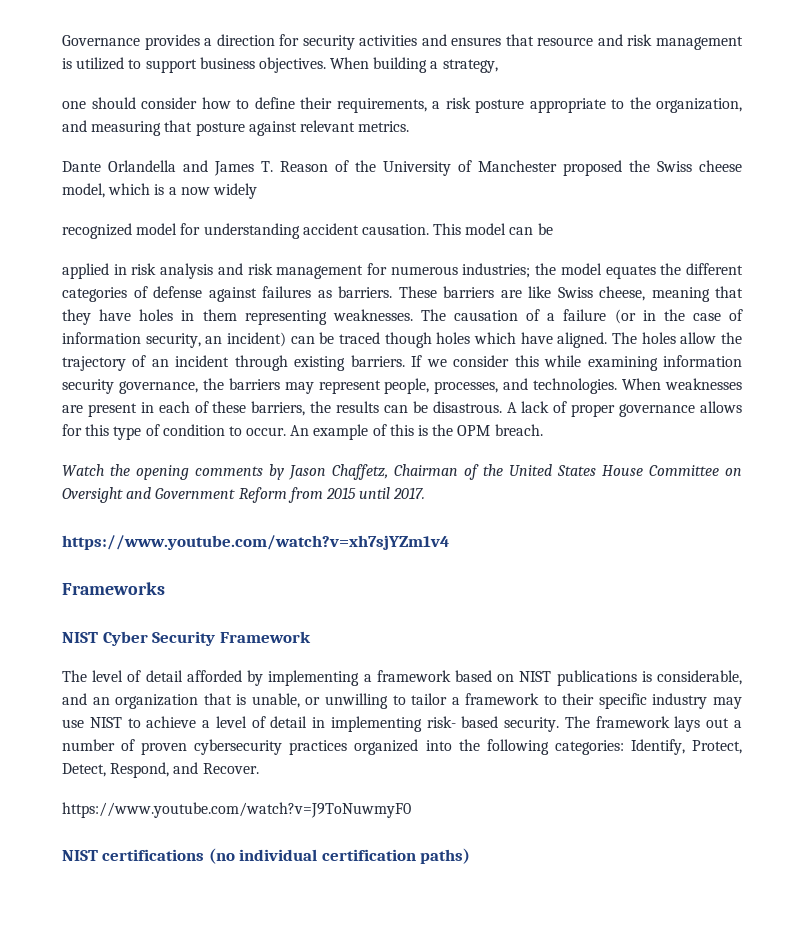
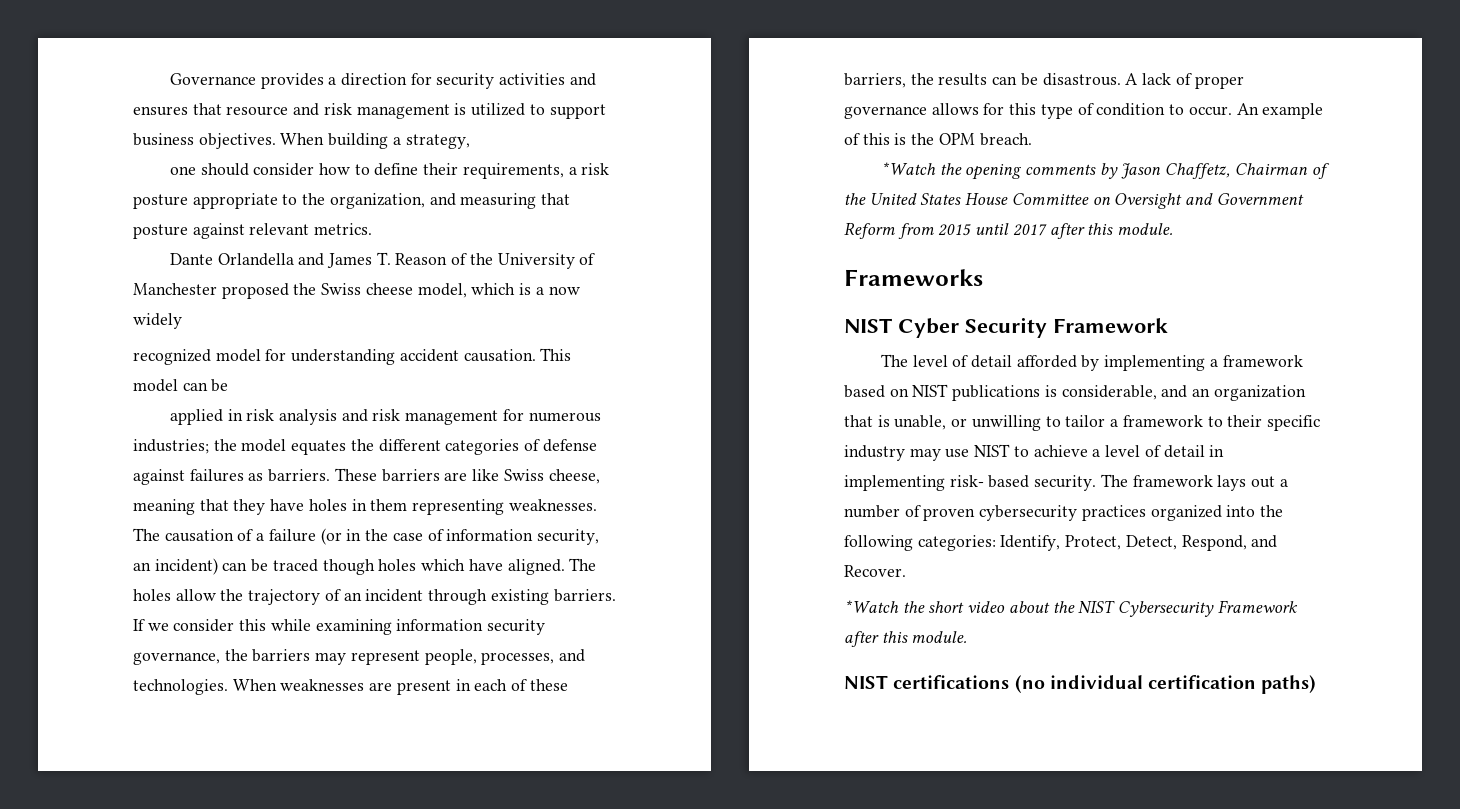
- Watch the opening comments by Jason Chaffetz, Chairman of the United States House Committee on Oversight and Government Reform from 2015 until 2017.
- https://www.youtube.com/watch?v=xh7sjYZm1v4
+ *Watch the opening comments by Jason Chaffetz, Chairman of the United States House Committee on Oversight and Government Reform from 2015 until 2017 after this module.
- https://www.youtube.com/watch?v=J9ToNuwmyF0
+ *Watch the short video about the NIST Cybersecurity Framework after this module.

